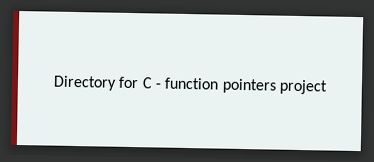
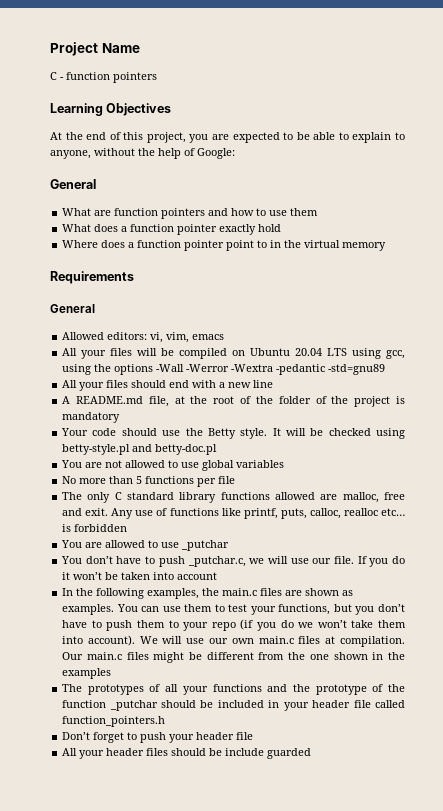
- Directory for C - function pointers project
+ Project Name
+ C - function pointers
+ Learning Objectives
+ At the end of this project, you are expected to be able to explain to anyone, without the help of Google:
+ General
+ What are function pointers and how to use them
+ What does a function pointer exactly hold
+ Where does a function pointer point to in the virtual memory
+ Requirements
+ General
+ Allowed editors: vi, vim, emacs
+ All your files will be compiled on Ubuntu 20.04 LTS using gcc, using the options -Wall -Werror -Wextra -pedantic -std=gnu89
+ All your files should end with a new line
+ A README.md file, at the root of the folder of the project is mandatory
+ Your code should use the Betty style. It will be checked using betty-style.pl and betty-doc.pl
+ You are not allowed to use global variables
+ No more than 5 functions per file
+ The only C standard library functions allowed are malloc, free and exit. Any use of functions like printf, puts, calloc, realloc etc… is forbidden
+ You are allowed to use _putchar
+ You don’t have to push _putchar.c, we will use our file. If you do it won’t be taken into account
+ In the following examples, the main.c files are shown as examples. You can use them to test your functions, but you don’t have to push them to your repo (if you do we won’t take them into account). We will use our own main.c files at compilation. Our main.c files might be different from the one shown in the examples
+ The prototypes of all your functions and the prototype of the function _putchar should be included in your header file called function_pointers.h
+ Don’t forget to push your header file
+ All your header files should be include guarded

